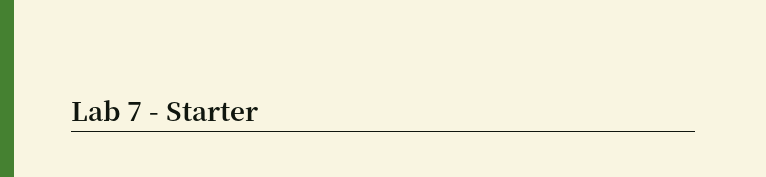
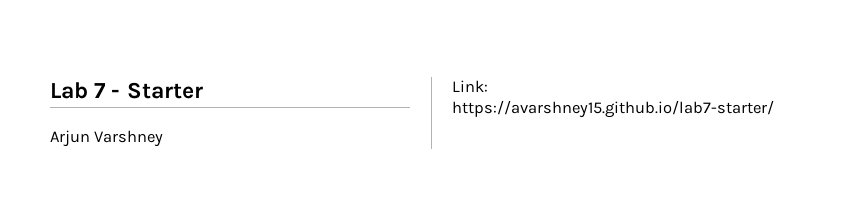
+ Arjun Varshney
+ Link: https://avarshney15.github.io/lab7-starter/

